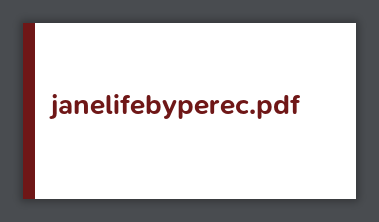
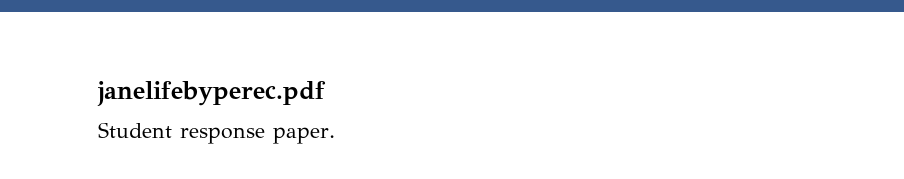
+ Student response paper.

